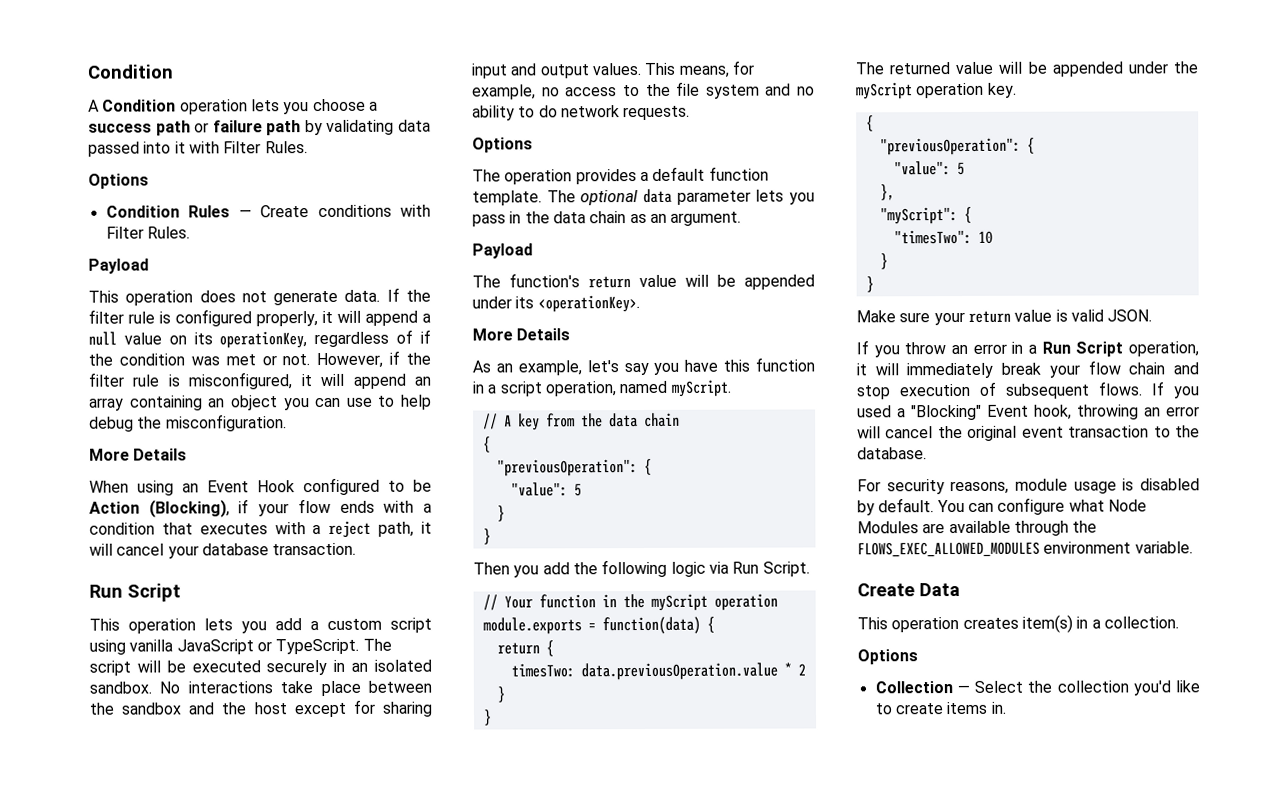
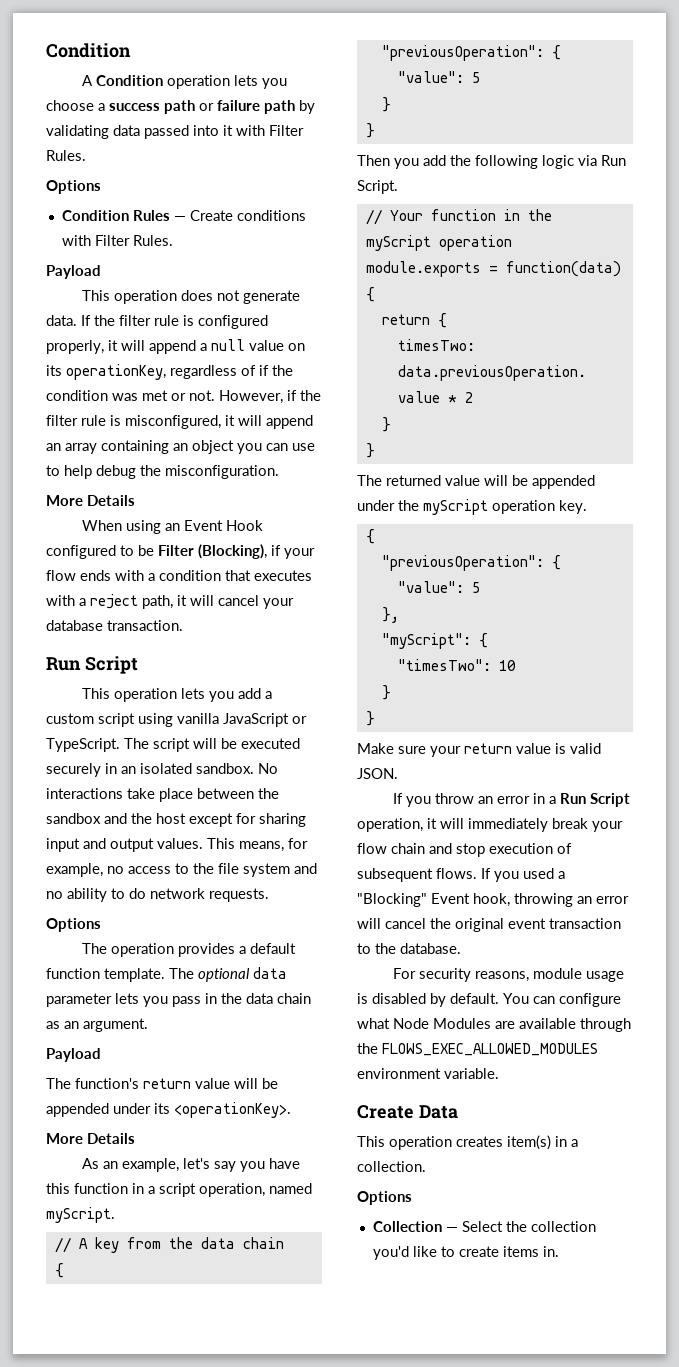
- When using an Event Hook configured to be Action (Blocking), if your flow ends with a condition that executes with a reject path, it will cancel your database transaction.
+ When using an Event Hook configured to be Filter (Blocking), if your flow ends with a condition that executes with a reject path, it will cancel your database transaction.

